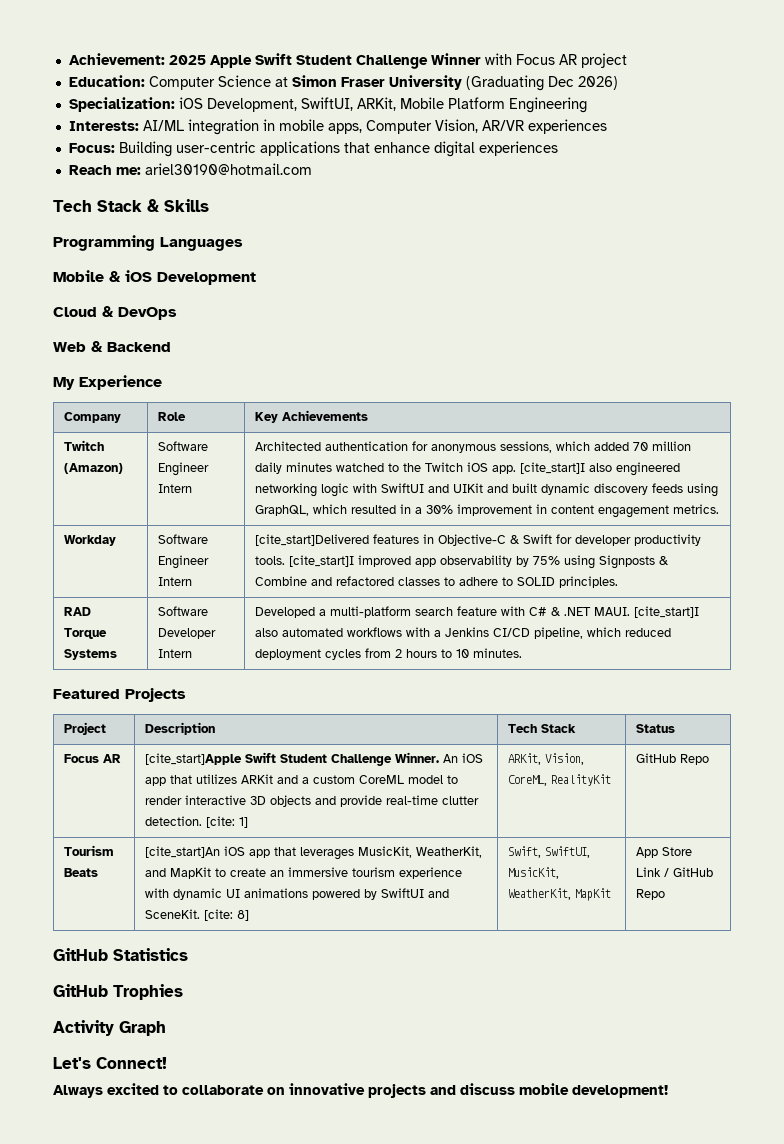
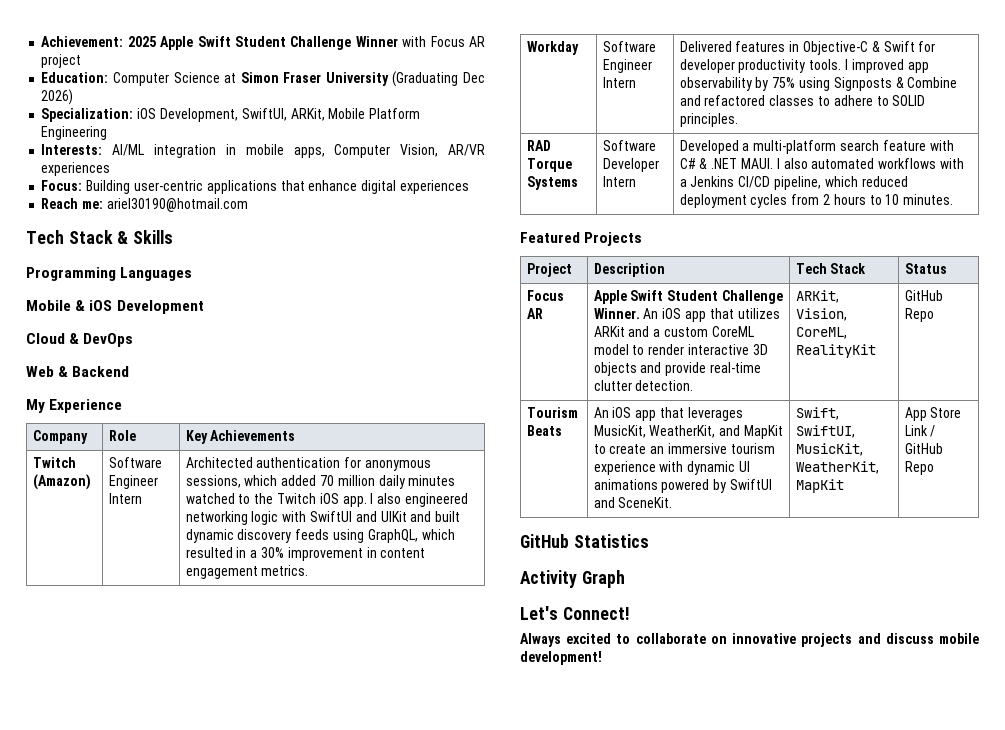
- [cite_start]I also engineered networking logic with SwiftUI and UIKit and built dynamic discovery feeds using GraphQL, which resulted in a 30% improvement in content engagement metrics.
+ I also engineered networking logic with SwiftUI and UIKit and built dynamic discovery feeds using GraphQL, which resulted in a 30% improvement in content engagement metrics.
- Workday | Software Engineer Intern | [cite_start]Delivered features in Objective-C & Swift for developer productivity tools. [cite_start]I improved app observability by 75% using Signposts & Combine and refactored classes to adhere to SOLID principles.
+ Workday | Software Engineer Intern | Delivered features in Objective-C & Swift for developer productivity tools. I improved app observability by 75% using Signposts & Combine and refactored classes to adhere to SOLID principles.
- RAD Torque Systems | Software Developer Intern | Developed a multi-platform search feature with C# & .NET MAUI. [cite_start]I also automated workflows with a Jenkins CI/CD pipeline, which reduced deployment cycles from 2 hours to 10 minutes.
+ RAD Torque Systems | Software Developer Intern | Developed a multi-platform search feature with C# & .NET MAUI. I also automated workflows with a Jenkins CI/CD pipeline, which reduced deployment cycles from 2 hours to 10 minutes.
- Focus AR | [cite_start]Apple Swift Student Challenge Winner. An iOS app that utilizes ARKit and a custom CoreML model to render interactive 3D objects and provide real-time clutter detection. [cite: 1] | ARKit, Vision, CoreML, RealityKit | GitHub Repo
+ Focus AR | Apple Swift Student Challenge Winner. An iOS app that utilizes ARKit and a custom CoreML model to render interactive 3D objects and provide real-time clutter detection. | ARKit, Vision, CoreML, RealityKit | GitHub Repo
- Tourism Beats | [cite_start]An iOS app that leverages MusicKit, WeatherKit, and MapKit to create an immersive tourism experience with dynamic UI animations powered by SwiftUI and SceneKit. [cite: 8] | Swift, SwiftUI, MusicKit, WeatherKit, MapKit | App Store Link / GitHub Repo
+ Tourism Beats | An iOS app that leverages MusicKit, WeatherKit, and MapKit to create an immersive tourism experience with dynamic UI animations powered by SwiftUI and SceneKit. | Swift, SwiftUI, MusicKit, WeatherKit, MapKit | App Store Link / GitHub Repo
- GitHub Trophies

